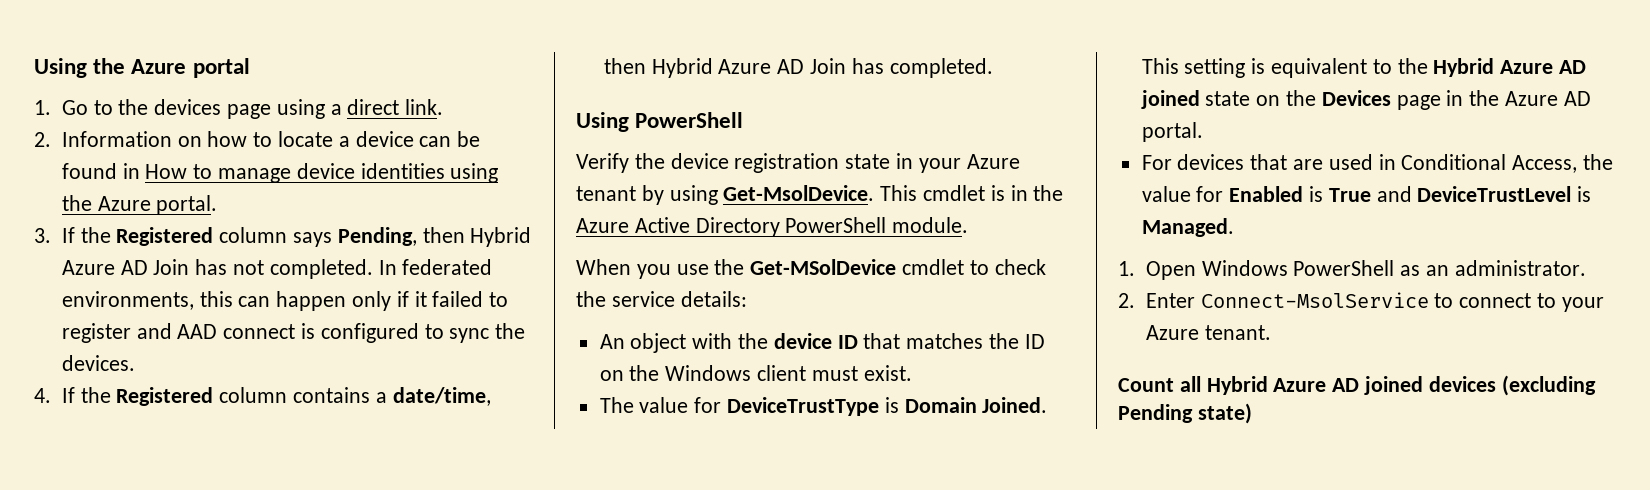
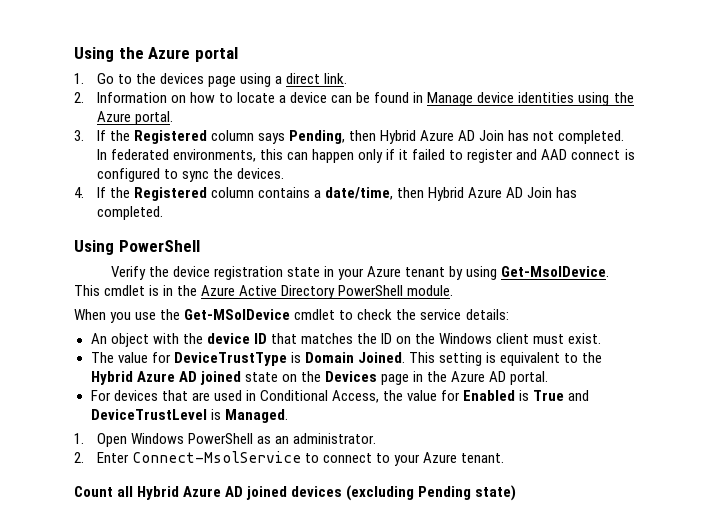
- 2. Information on how to locate a device can be found in How to manage device identities using the Azure portal.
+ 2. Information on how to locate a device can be found in Manage device identities using the Azure portal.

